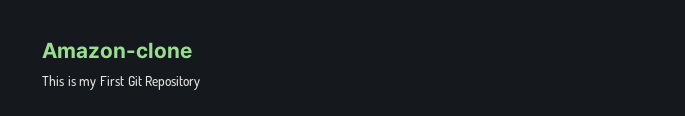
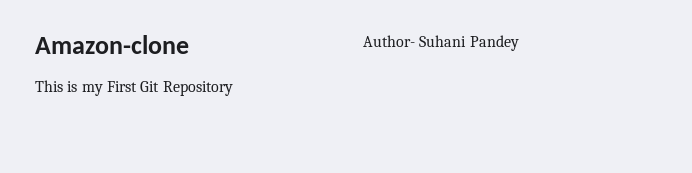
+ Author- Suhani Pandey

